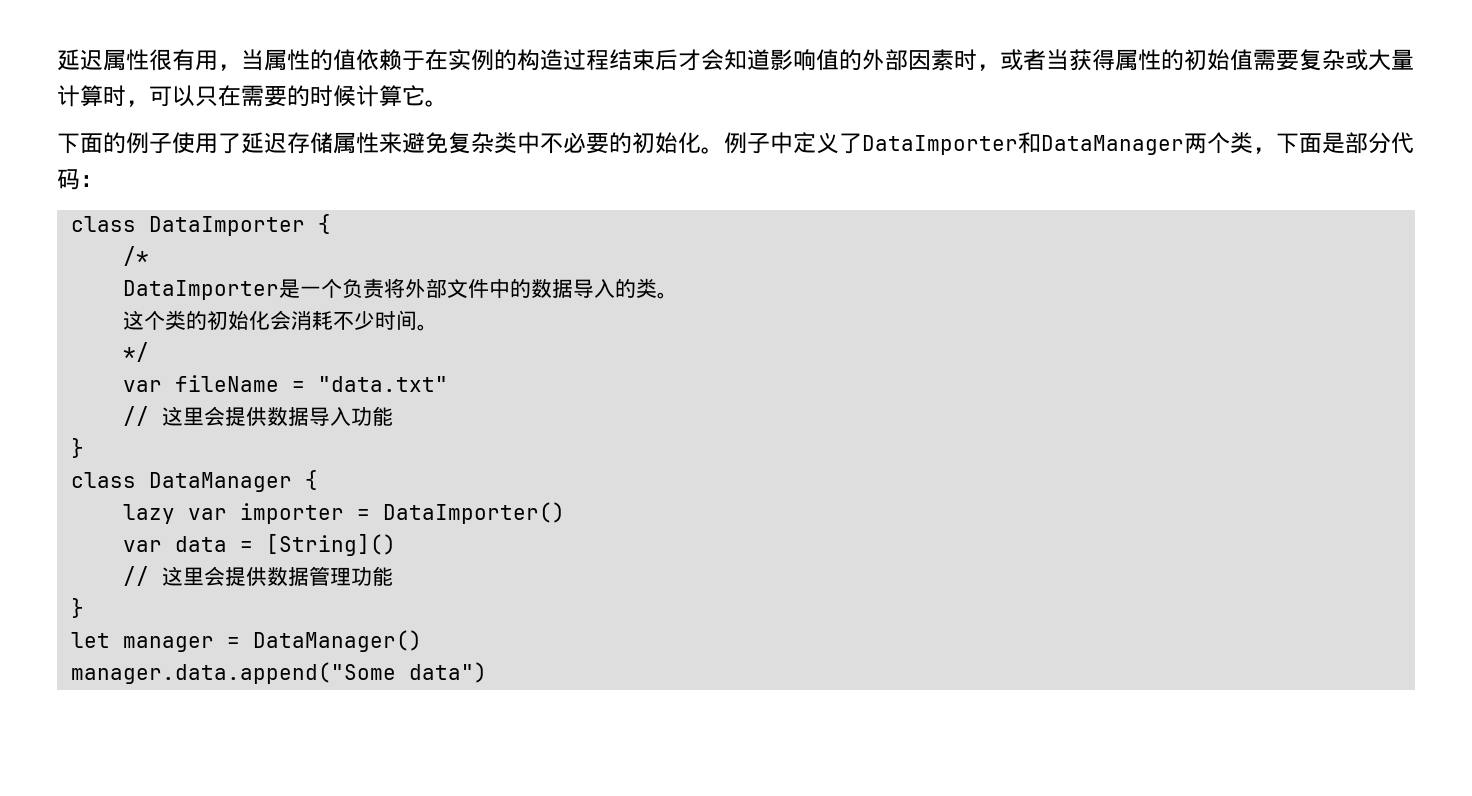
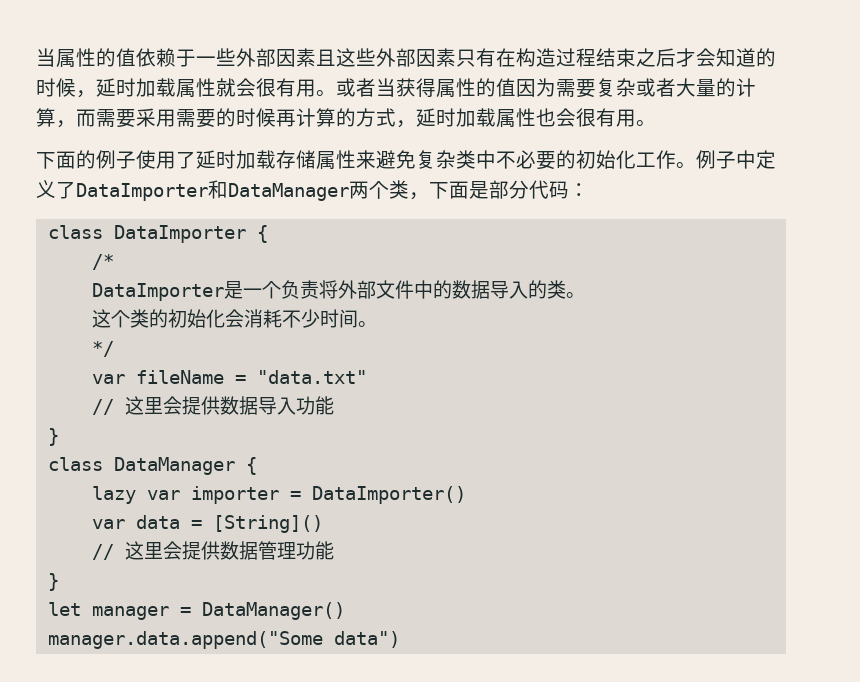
- 延迟属性很有用，当属性的值依赖于在实例的构造过程结束后才会知道影响值的外部因素时，或者当获得属性的初始值需要复杂或大量计算时，可以只在需要的时候计算它。
+ 当属性的值依赖于一些外部因素且这些外部因素只有在构造过程结束之后才会知道的时候，延时加载属性就会很有用。或者当获得属性的值因为需要复杂或者大量的计算，而需要采用需要的时候再计算的方式，延时加载属性也会很有用。
- 下面的例子使用了延迟存储属性来避免复杂类中不必要的初始化。
+ 下面的例子使用了延时加载存储属性来避免复杂类中不必要的初始化工作。

